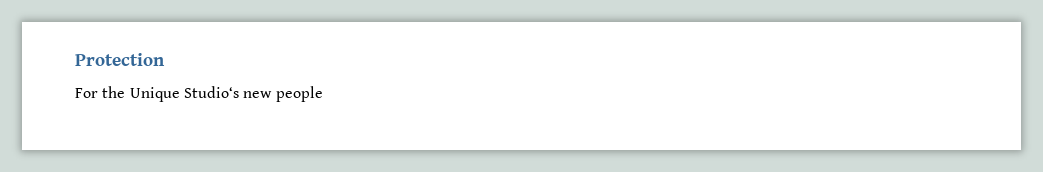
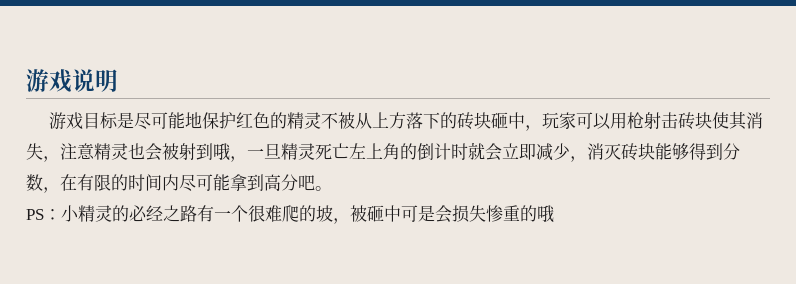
- Protection
- For the Unique Studio‘s new people
+ 游戏说明
+ 游戏目标是尽可能地保护红色的精灵不被从上方落下的砖块砸中，玩家可以用枪射击砖块使其消失，注意精灵也会被射到哦，一旦精灵死亡左上角的倒计时就会立即减少，消灭砖块能够得到分数，在有限的时间内尽可能拿到高分吧。
+ PS：小精灵的必经之路有一个很难爬的坡，被砸中可是会损失惨重的哦

